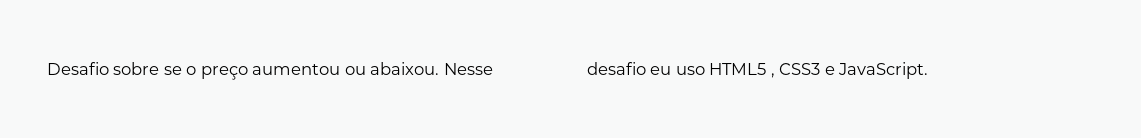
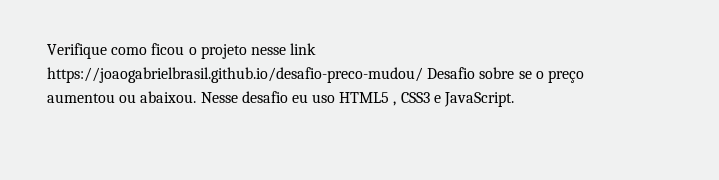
- Desafio sobre se o preço aumentou ou abaixou.
+ Verifique como ficou o projeto nesse link https://joaogabrielbrasil.github.io/desafio-preco-mudou/ Desafio sobre se o preço aumentou ou abaixou.

